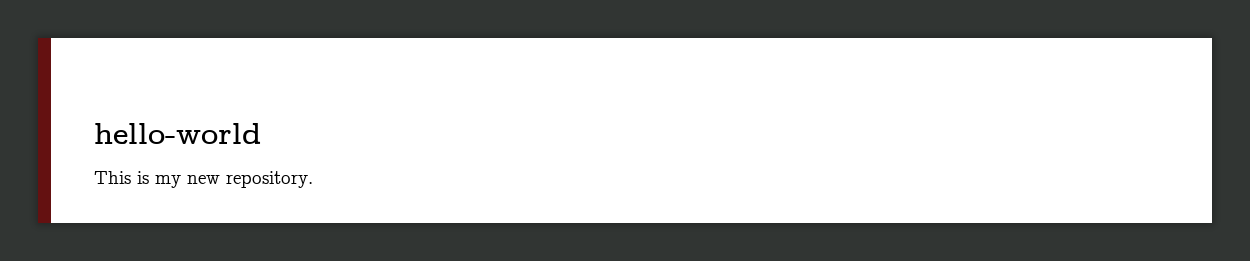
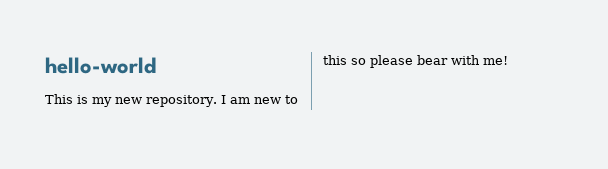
+ I am new to this so please bear with me!

